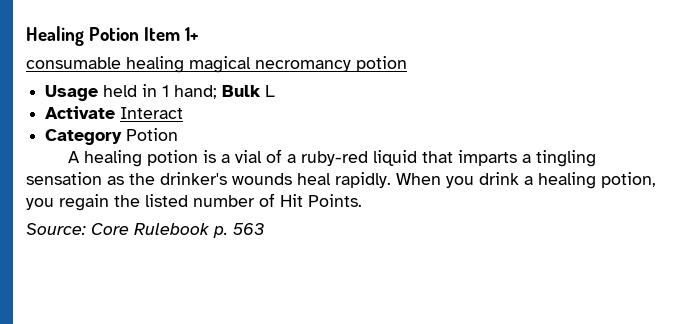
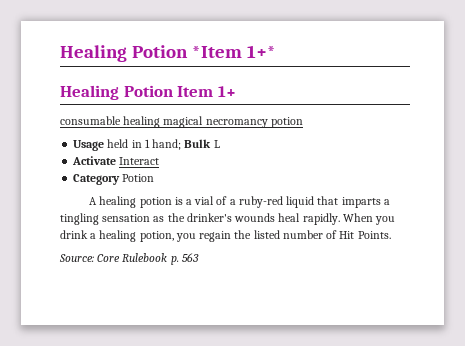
+ Healing Potion *Item 1+*

